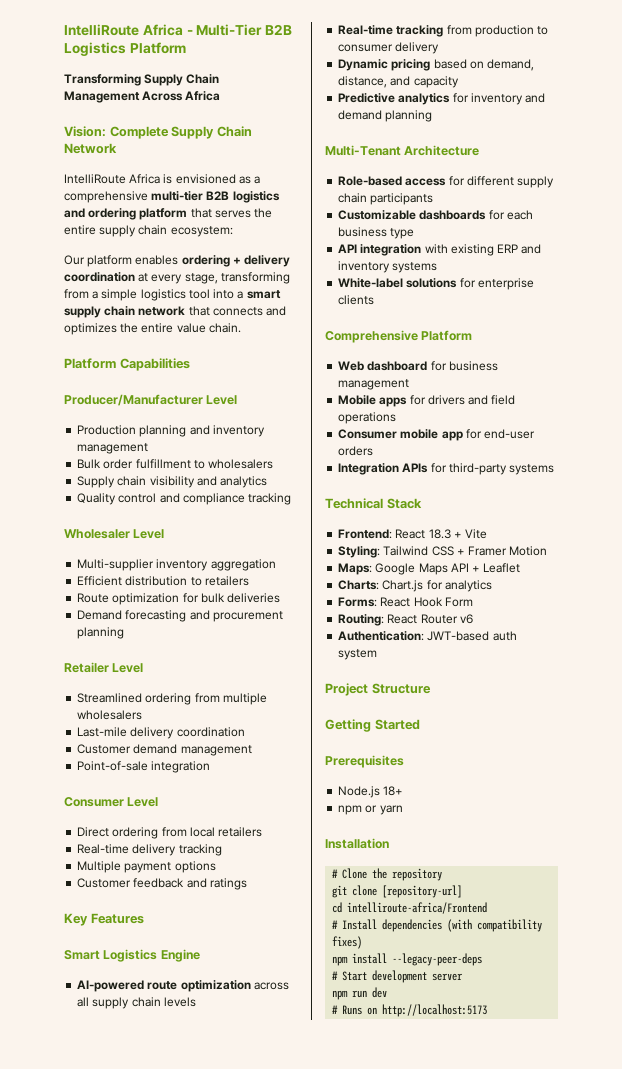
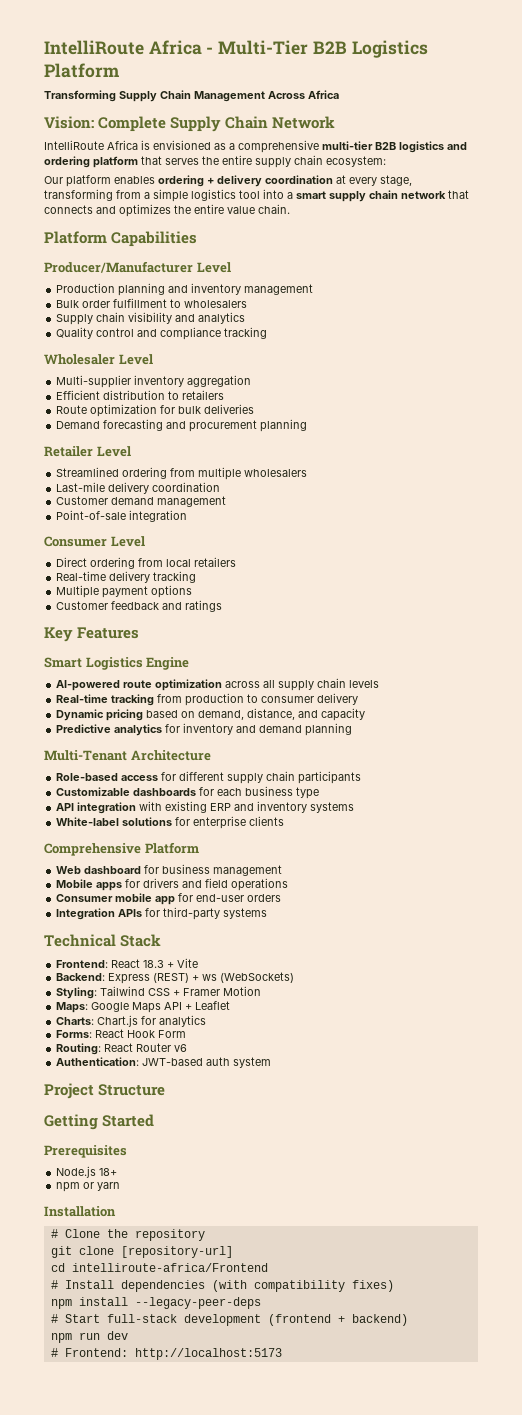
+ Backend: Express (REST) + ws (WebSockets)
- # Start development server
+ # Start full-stack development (frontend + backend)
- # Runs on http://localhost:5173
+ # Frontend: http://localhost:5173

